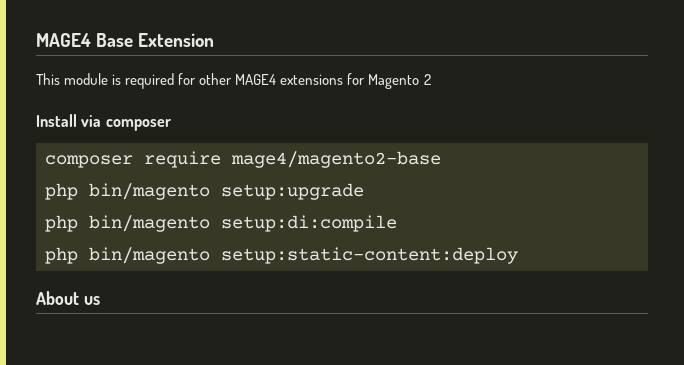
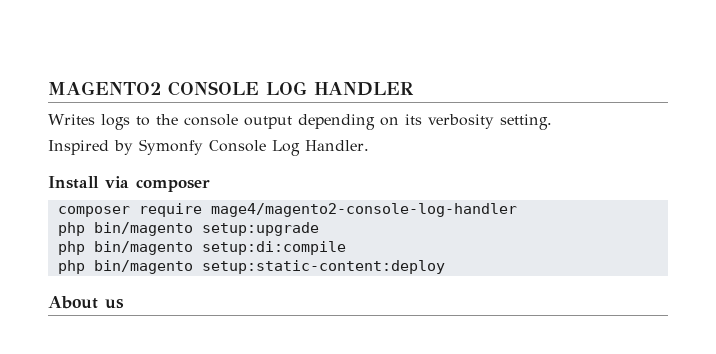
- MAGE4 Base Extension
- This module is required for other MAGE4 extensions for Magento 2
+ MAGENTO2 CONSOLE LOG HANDLER
+ Writes logs to the console output depending on its verbosity setting.
+ Inspired by Symonfy Console Log Handler.
- composer require mage4/magento2-base
+ composer require mage4/magento2-console-log-handler

